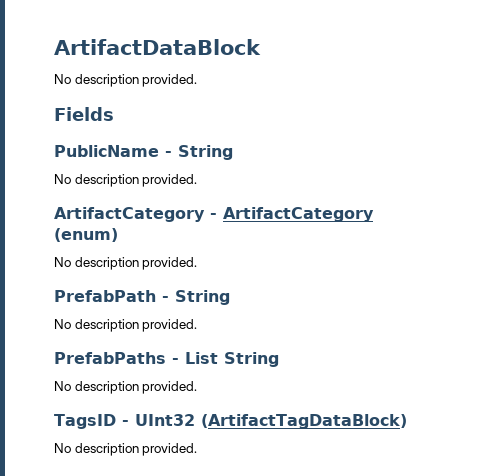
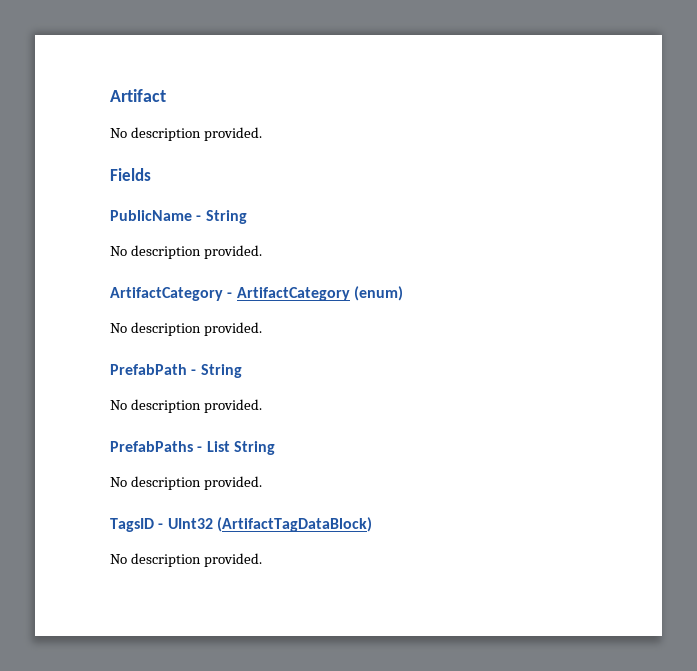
- ArtifactDataBlock
+ Artifact

